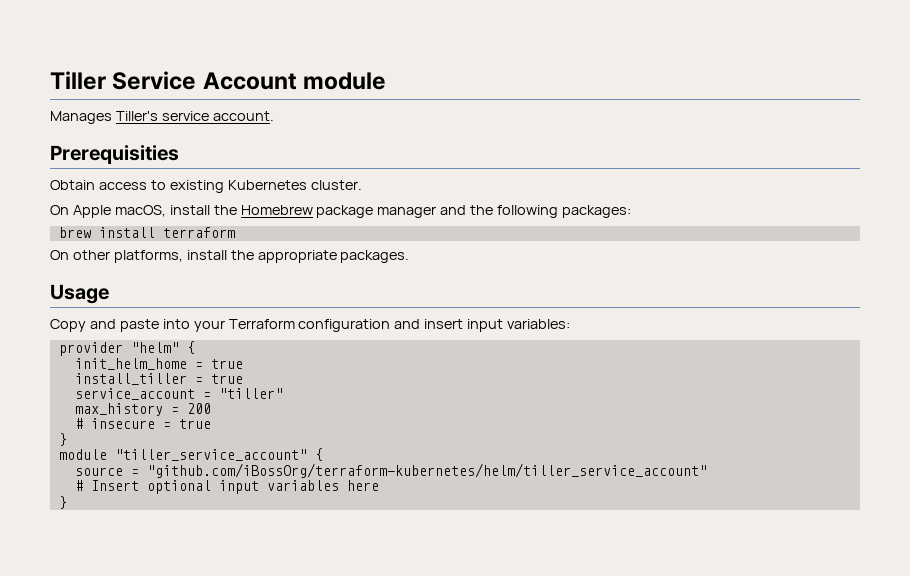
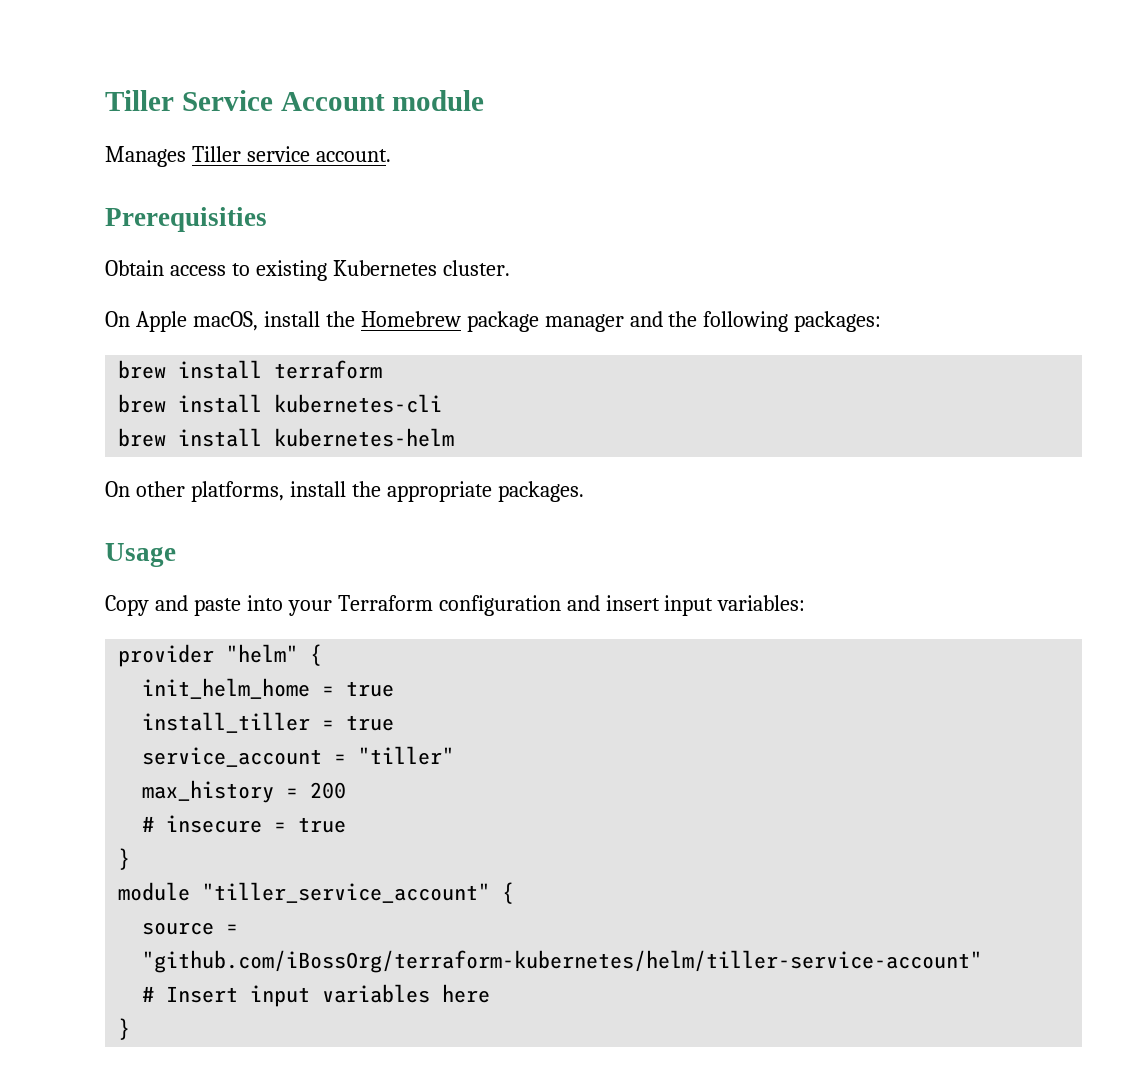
- Manages Tiller's service account.
+ Manages Tiller service account.
+ brew install kubernetes-cli
+ brew install kubernetes-helm
- source = "github.com/iBossOrg/terraform-kubernetes/helm/tiller_service_account"
+ source = "github.com/iBossOrg/terraform-kubernetes/helm/tiller-service-account"
- # Insert optional input variables here
+ # Insert input variables here

